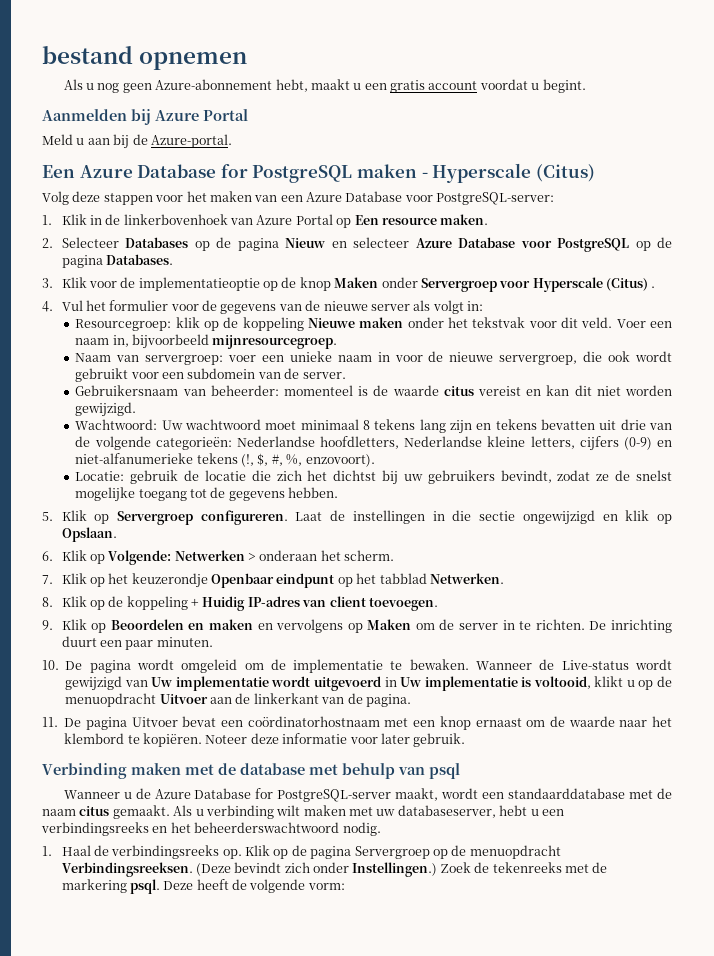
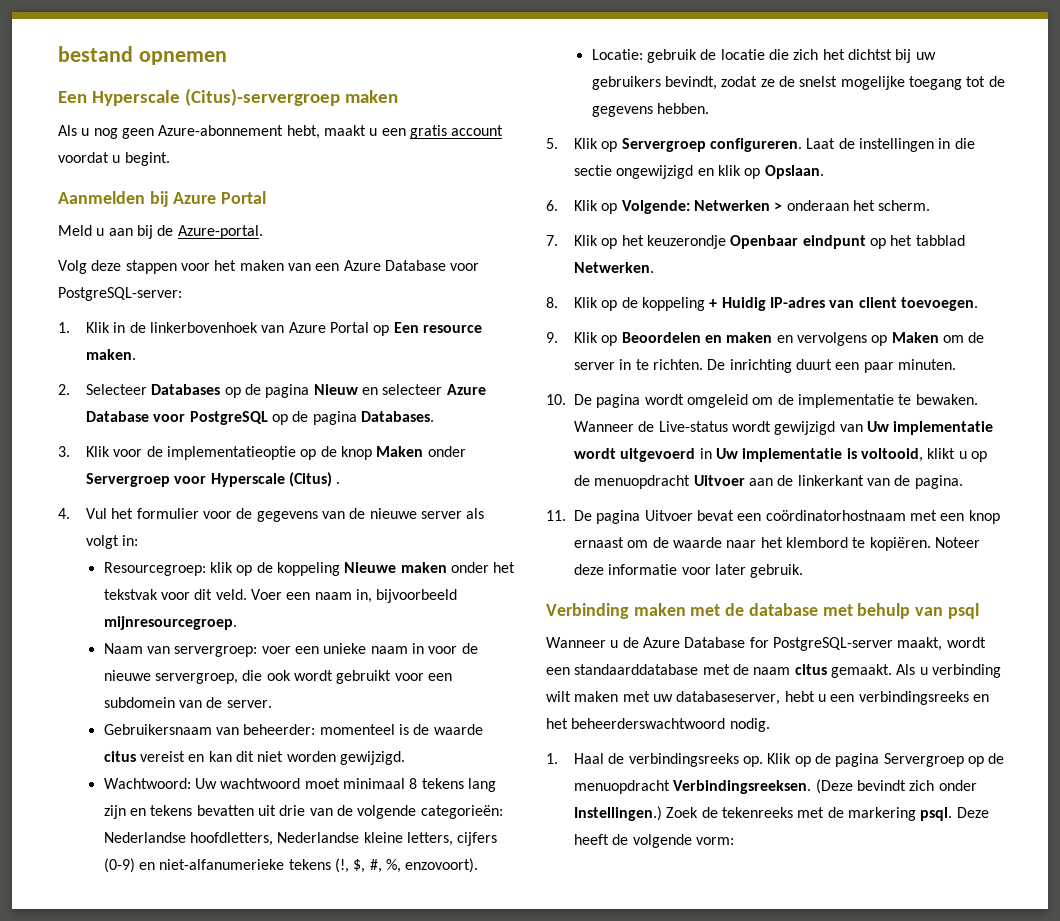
+ Een Hyperscale (Citus)-servergroep maken
- Een Azure Database for PostgreSQL maken - Hyperscale (Citus)

